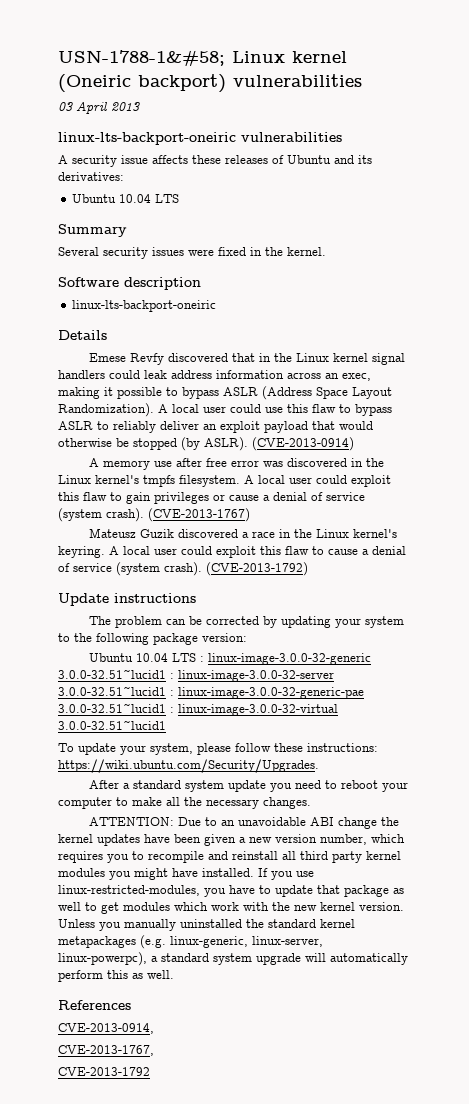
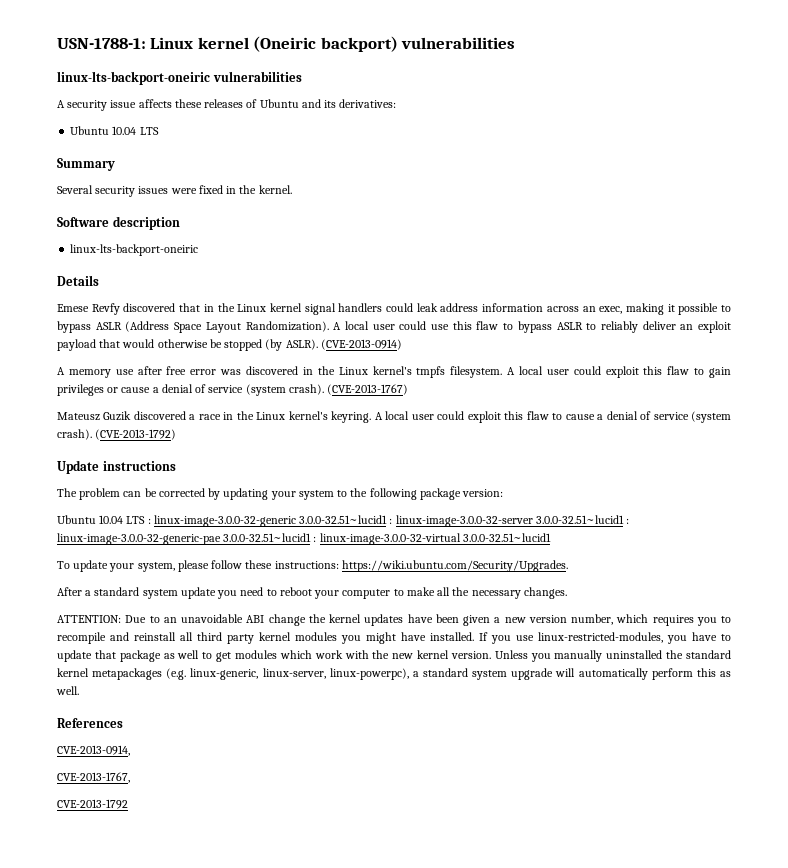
- USN-1788-1&#58; Linux kernel (Oneiric backport) vulnerabilities
+ USN-1788-1: Linux kernel (Oneiric backport) vulnerabilities
- 03 April 2013

